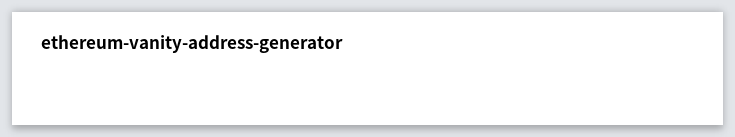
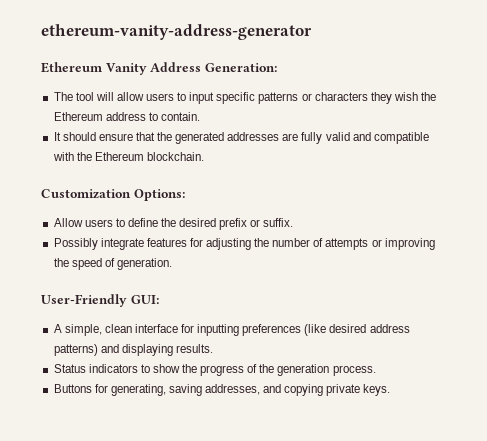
+ Ethereum Vanity Address Generation:
+ The tool will allow users to input specific patterns or characters they wish the Ethereum address to contain.
+ It should ensure that the generated addresses are fully valid and compatible with the Ethereum blockchain.
+ Customization Options:
+ Allow users to define the desired prefix or suffix.
+ Possibly integrate features for adjusting the number of attempts or improving the speed of generation.
+ User-Friendly GUI:
+ A simple, clean interface for inputting preferences (like desired address patterns) and displaying results.
+ Status indicators to show the progress of the generation process.
+ Buttons for generating, saving addresses, and copying private keys.

